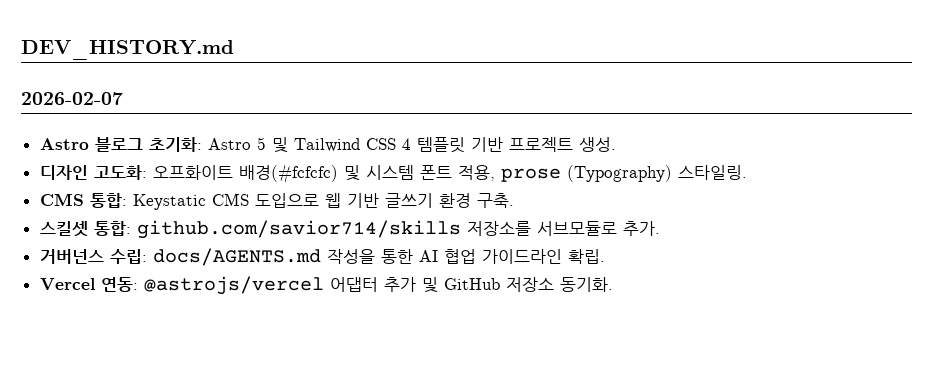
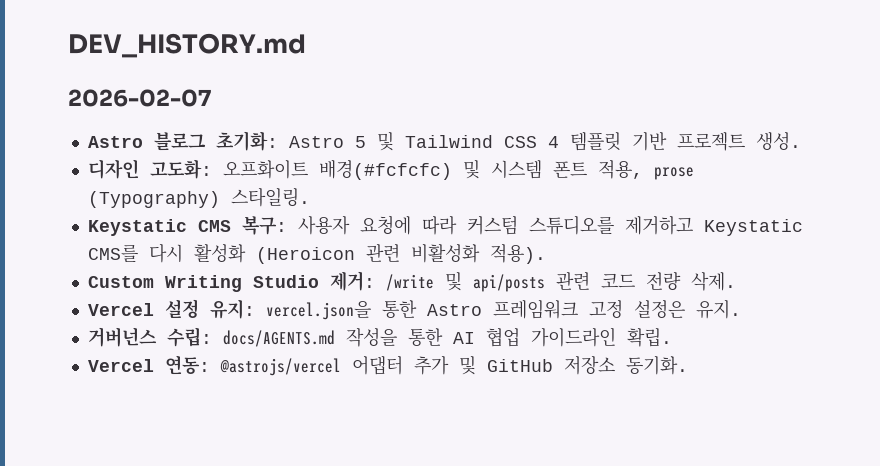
- CMS 통합: Keystatic CMS 도입으로 웹 기반 글쓰기 환경 구축.
- 스킬셋 통합: github.com/savior714/skills 저장소를 서브모듈로 추가.
+ Keystatic CMS 복구: 사용자 요청에 따라 커스텀 스튜디오를 제거하고 Keystatic CMS를 다시 활성화 (Heroicon 관련 비활성화 적용).
+ Custom Writing Studio 제거: /write 및 api/posts 관련 코드 전량 삭제.
+ Vercel 설정 유지: vercel.json을 통한 Astro 프레임워크 고정 설정은 유지.

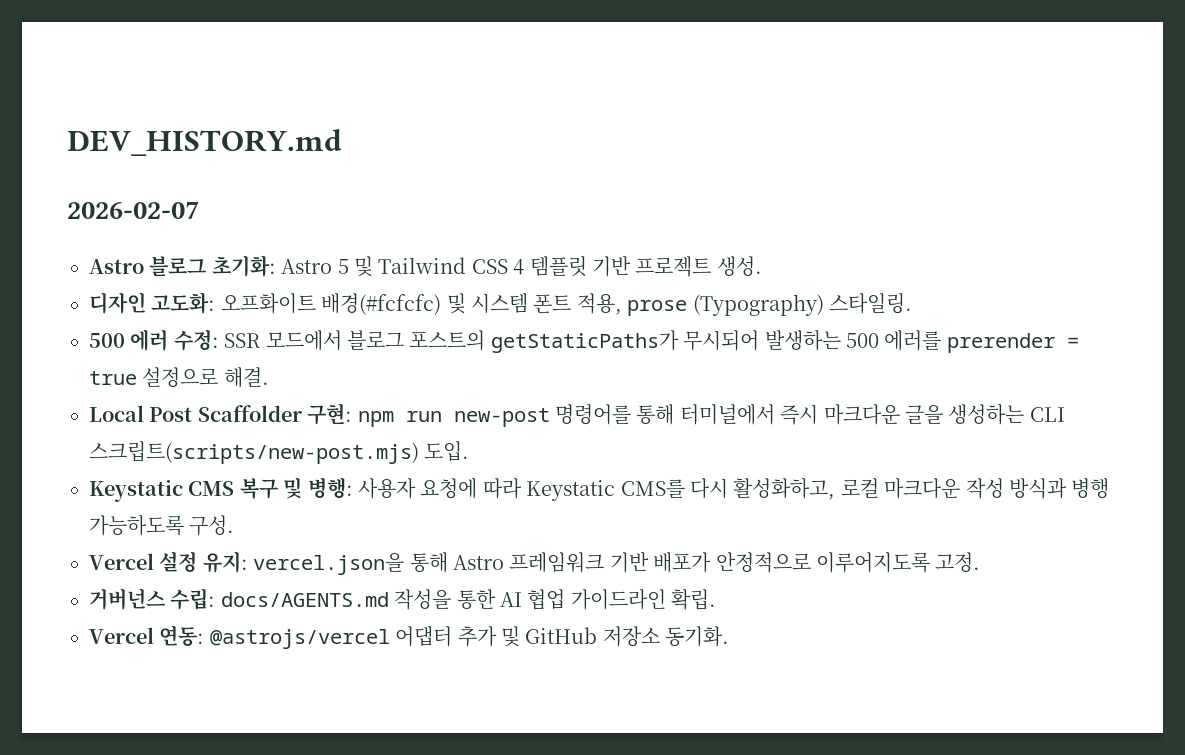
- Keystatic CMS 복구: 사용자 요청에 따라 커스텀 스튜디오를 제거하고 Keystatic CMS를 다시 활성화 (Heroicon 관련 비활성화 적용).
- Custom Writing Studio 제거: /write 및 api/posts 관련 코드 전량 삭제.
+ 500 에러 수정: SSR 모드에서 블로그 포스트의 getStaticPaths가 무시되어 발생하는 500 에러를 prerender = true 설정으로 해결.
+ Local Post Scaffolder 구현: npm run new-post 명령어를 통해 터미널에서 즉시 마크다운 글을 생성하는 CLI 스크립트(scripts/new-post.mjs) 도입.
+ Keystatic CMS 복구 및 병행: 사용자 요청에 따라 Keystatic CMS를 다시 활성화하고, 로컬 마크다운 작성 방식과 병행 가능하도록 구성.
- Vercel 설정 유지: vercel.json을 통한 Astro 프레임워크 고정 설정은 유지.
+ Vercel 설정 유지: vercel.json을 통해 Astro 프레임워크 기반 배포가 안정적으로 이루어지도록 고정.

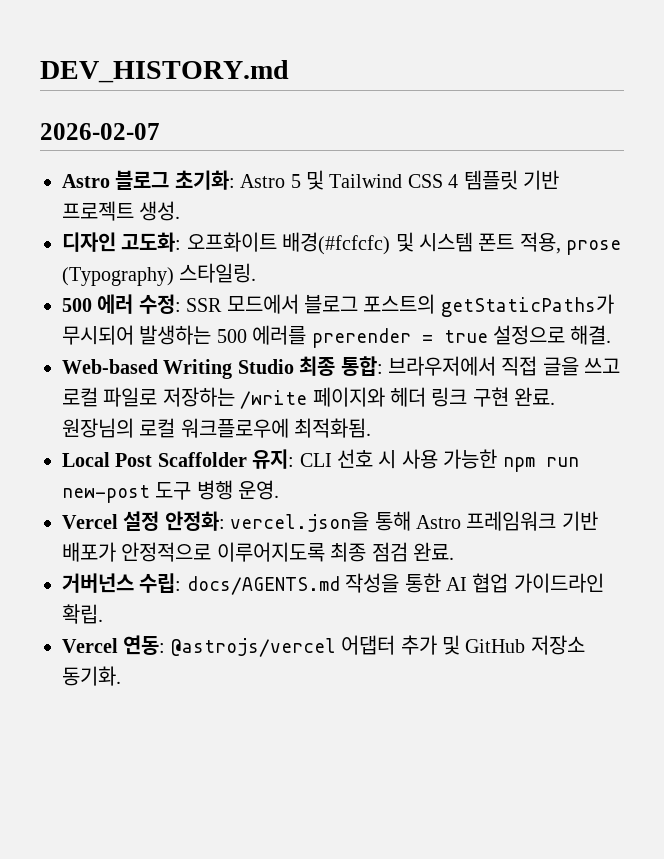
- Local Post Scaffolder 구현: npm run new-post 명령어를 통해 터미널에서 즉시 마크다운 글을 생성하는 CLI 스크립트(scripts/new-post.mjs) 도입.
- Keystatic CMS 복구 및 병행: 사용자 요청에 따라 Keystatic CMS를 다시 활성화하고, 로컬 마크다운 작성 방식과 병행 가능하도록 구성.
+ Web-based Writing Studio 최종 통합: 브라우저에서 직접 글을 쓰고 로컬 파일로 저장하는 /write 페이지와 헤더 링크 구현 완료. 원장님의 로컬 워크플로우에 최적화됨.
+ Local Post Scaffolder 유지: CLI 선호 시 사용 가능한 npm run new-post 도구 병행 운영.
- Vercel 설정 유지: vercel.json을 통해 Astro 프레임워크 기반 배포가 안정적으로 이루어지도록 고정.
+ Vercel 설정 안정화: vercel.json을 통해 Astro 프레임워크 기반 배포가 안정적으로 이루어지도록 최종 점검 완료.

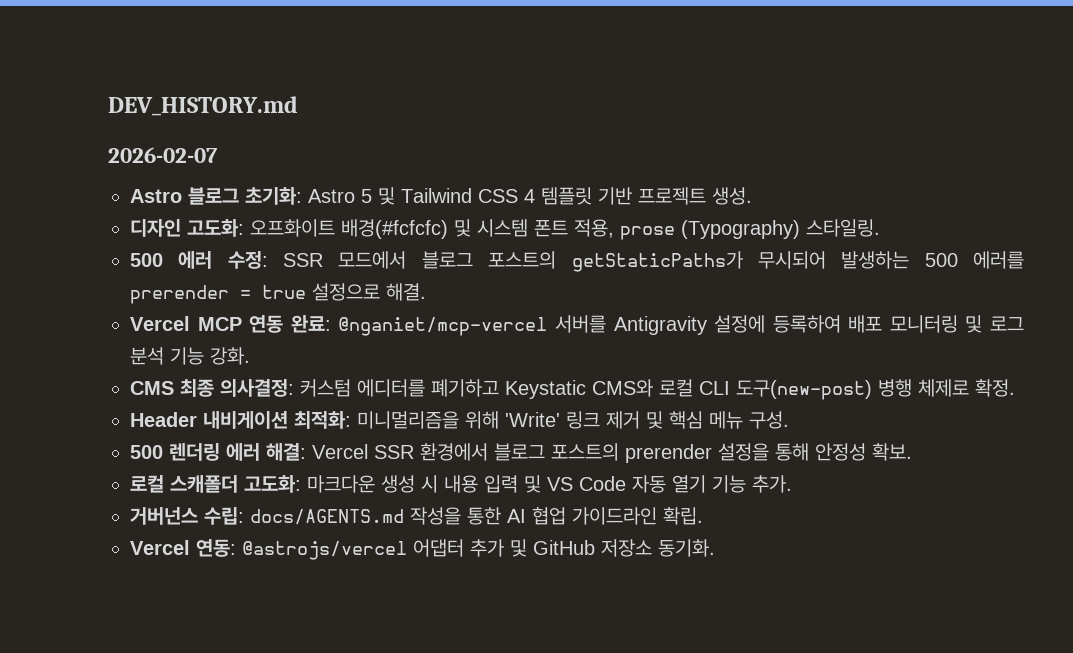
- Web-based Writing Studio 최종 통합: 브라우저에서 직접 글을 쓰고 로컬 파일로 저장하는 /write 페이지와 헤더 링크 구현 완료. 원장님의 로컬 워크플로우에 최적화됨.
- Local Post Scaffolder 유지: CLI 선호 시 사용 가능한 npm run new-post 도구 병행 운영.
- Vercel 설정 안정화: vercel.json을 통해 Astro 프레임워크 기반 배포가 안정적으로 이루어지도록 최종 점검 완료.
+ Vercel MCP 연동 완료: @nganiet/mcp-vercel 서버를 Antigravity 설정에 등록하여 배포 모니터링 및 로그 분석 기능 강화.
+ CMS 최종 의사결정: 커스텀 에디터를 폐기하고 Keystatic CMS와 로컬 CLI 도구(new-post) 병행 체제로 확정.
+ Header 내비게이션 최적화: 미니멀리즘을 위해 'Write' 링크 제거 및 핵심 메뉴 구성.
+ 500 렌더링 에러 해결: Vercel SSR 환경에서 블로그 포스트의 prerender 설정을 통해 안정성 확보.
+ 로컬 스캐폴더 고도화: 마크다운 생성 시 내용 입력 및 VS Code 자동 열기 기능 추가.

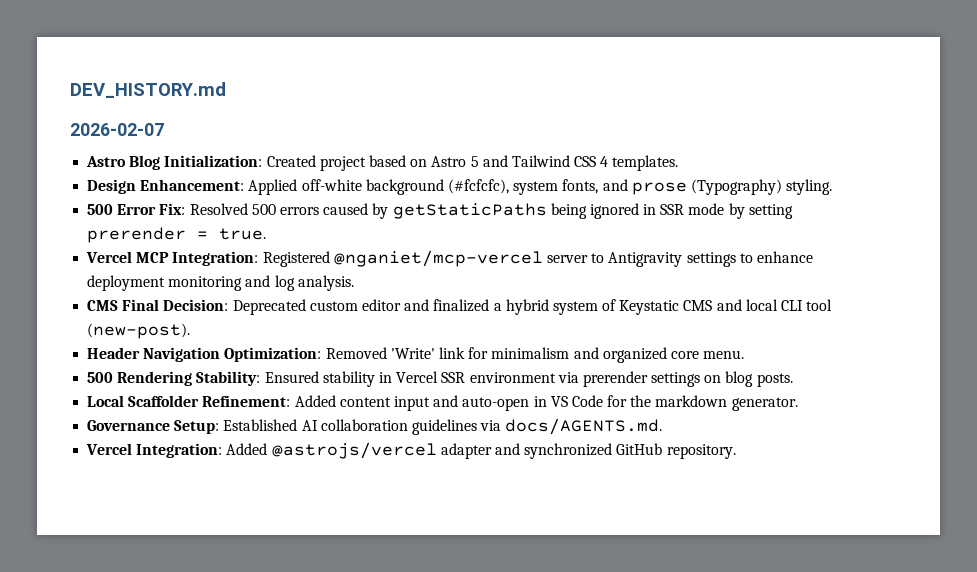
- Astro 블로그 초기화: Astro 5 및 Tailwind CSS 4 템플릿 기반 프로젝트 생성.
- 디자인 고도화: 오프화이트 배경(#fcfcfc) 및 시스템 폰트 적용, prose (Typography) 스타일링.
- 500 에러 수정: SSR 모드에서 블로그 포스트의 getStaticPaths가 무시되어 발생하는 500 에러를 prerender = true 설정으로 해결.
- Vercel MCP 연동 완료: @nganiet/mcp-vercel 서버를 Antigravity 설정에 등록하여 배포 모니터링 및 로그 분석 기능 강화.
- CMS 최종 의사결정: 커스텀 에디터를 폐기하고 Keystatic CMS와 로컬 CLI 도구(new-post) 병행 체제로 확정.
- Header 내비게이션 최적화: 미니멀리즘을 위해 'Write' 링크 제거 및 핵심 메뉴 구성.
- 500 렌더링 에러 해결: Vercel SSR 환경에서 블로그 포스트의 prerender 설정을 통해 안정성 확보.
- 로컬 스캐폴더 고도화: 마크다운 생성 시 내용 입력 및 VS Code 자동 열기 기능 추가.
- 거버넌스 수립: docs/AGENTS.md 작성을 통한 AI 협업 가이드라인 확립.
- Vercel 연동: @astrojs/vercel 어댑터 추가 및 GitHub 저장소 동기화.
+ Astro Blog Initialization: Created project based on Astro 5 and Tailwind CSS 4 templates.
+ Design Enhancement: Applied off-white background (#fcfcfc), system fonts, and prose (Typography) styling.
+ 500 Error Fix: Resolved 500 errors caused by getStaticPaths being ignored in SSR mode by setting prerender = true.
+ Vercel MCP Integration: Registered @nganiet/mcp-vercel server to Antigravity settings to enhance deployment monitoring and log analysis.
+ CMS Final Decision: Deprecated custom editor and finalized a hybrid system of Keystatic CMS and local CLI tool (new-post).
+ Header Navigation Optimization: Removed 'Write' link for minimalism and organized core menu.
+ 500 Rendering Stability: Ensured stability in Vercel SSR environment via prerender settings on blog posts.
+ Local Scaffolder Refinement: Added content input and auto-open in VS Code for the markdown generator.
+ Governance Setup: Established AI collaboration guidelines via docs/AGENTS.md.
+ Vercel Integration: Added @astrojs/vercel adapter and synchronized GitHub repository.

